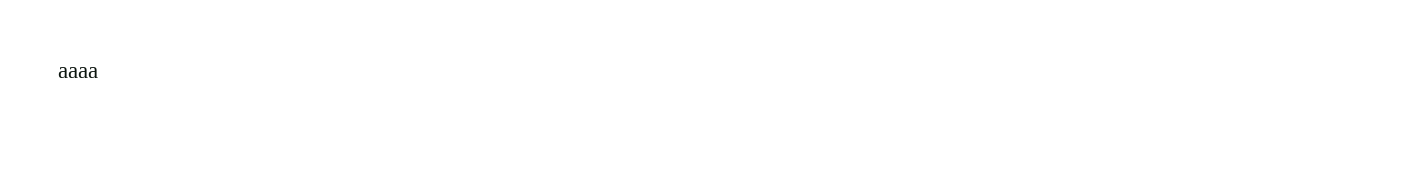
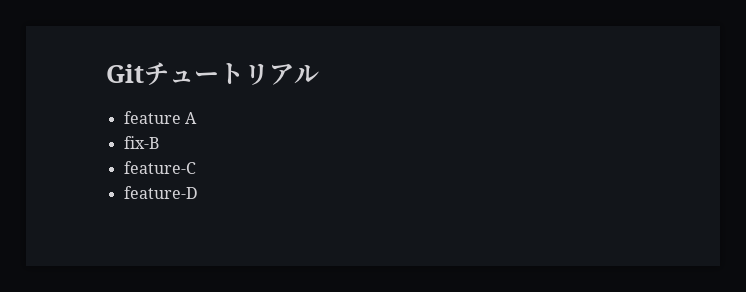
- aaaa
+ Gitチュートリアル
+ feature A
+ fix-B
+ feature-C
+ feature-D

